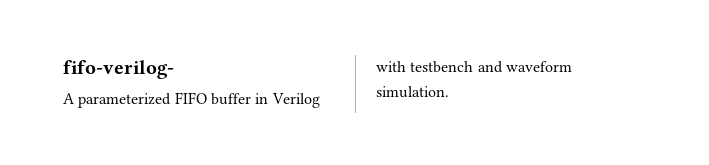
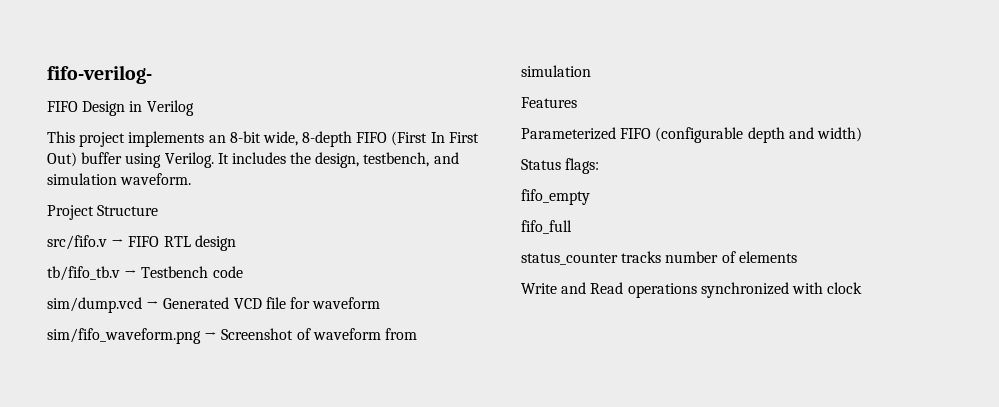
- A parameterized FIFO buffer in Verilog with testbench and waveform simulation.
+ FIFO Design in Verilog
+ This project implements an 8-bit wide, 8-depth FIFO (First In First Out) buffer using Verilog. It includes the design, testbench, and simulation waveform.
+ Project Structure
+ src/fifo.v → FIFO RTL design
+ tb/fifo_tb.v → Testbench code
+ sim/dump.vcd → Generated VCD file for waveform
+ sim/fifo_waveform.png → Screenshot of waveform from simulation
+ Features
+ Parameterized FIFO (configurable depth and width)
+ Status flags:
+ fifo_empty
+ fifo_full
+ status_counter tracks number of elements
+ Write and Read operations synchronized with clock

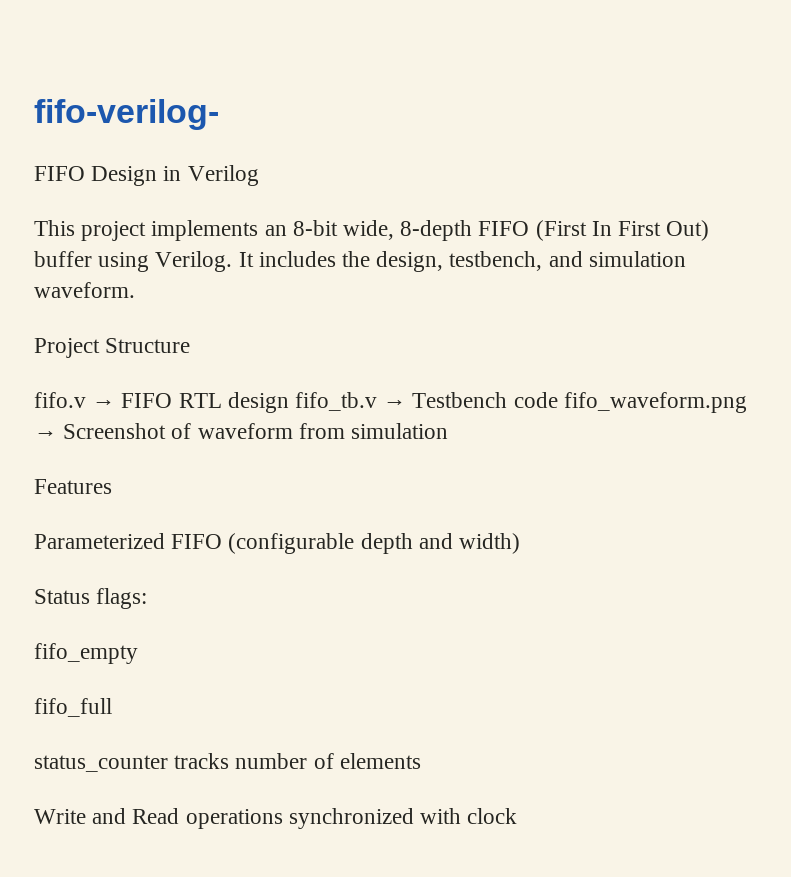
- src/fifo.v → FIFO RTL design
- tb/fifo_tb.v → Testbench code
- sim/dump.vcd → Generated VCD file for waveform
- sim/fifo_waveform.png → Screenshot of waveform from simulation
+ fifo.v → FIFO RTL design fifo_tb.v → Testbench code fifo_waveform.png → Screenshot of waveform from simulation

